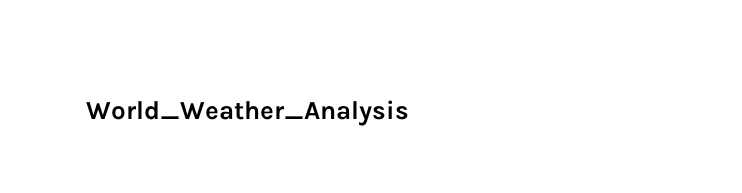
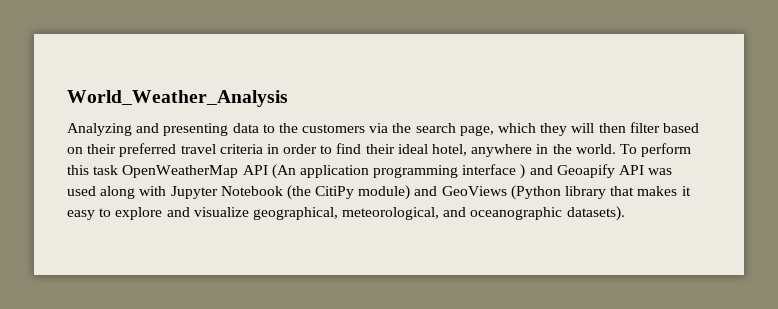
+ Analyzing and presenting data to the customers via the search page, which they will then filter based on their preferred travel criteria in order to find their ideal hotel, anywhere in the world. To perform this task OpenWeatherMap API (An application programming interface ) and Geoapify API was used along with Jupyter Notebook (the CitiPy module) and GeoViews (Python library that makes it easy to explore and visualize geographical, meteorological, and oceanographic datasets).

